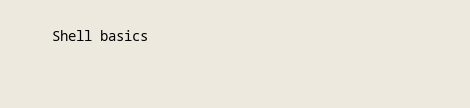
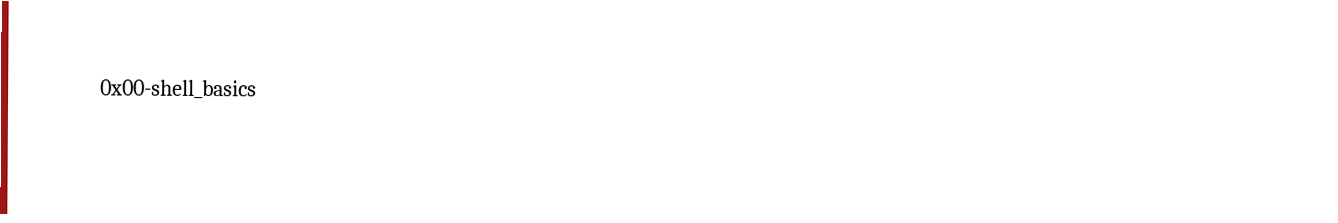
- Shell basics
+ 0x00-shell_basics

